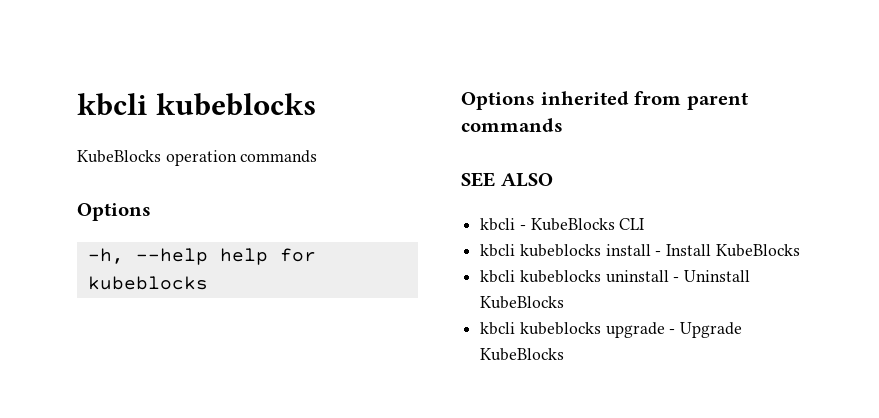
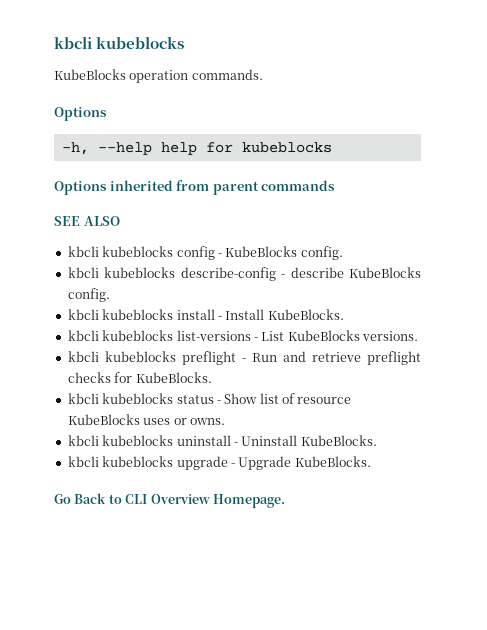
- KubeBlocks operation commands
+ KubeBlocks operation commands.
- kbcli - KubeBlocks CLI
+ kbcli kubeblocks config - KubeBlocks config.
+ kbcli kubeblocks describe-config - describe KubeBlocks config.
- kbcli kubeblocks install - Install KubeBlocks
+ kbcli kubeblocks install - Install KubeBlocks.
+ kbcli kubeblocks list-versions - List KubeBlocks versions.
+ kbcli kubeblocks preflight - Run and retrieve preflight checks for KubeBlocks.
+ kbcli kubeblocks status - Show list of resource KubeBlocks uses or owns.
- kbcli kubeblocks uninstall - Uninstall KubeBlocks
+ kbcli kubeblocks uninstall - Uninstall KubeBlocks.
- kbcli kubeblocks upgrade - Upgrade KubeBlocks
+ kbcli kubeblocks upgrade - Upgrade KubeBlocks.
+ Go Back to CLI Overview Homepage.

